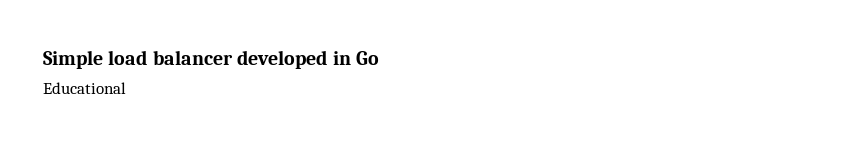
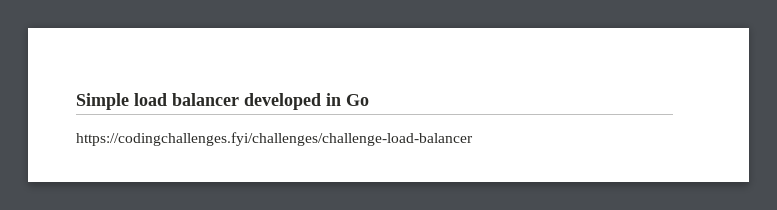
- Educational
+ https://codingchallenges.fyi/challenges/challenge-load-balancer

